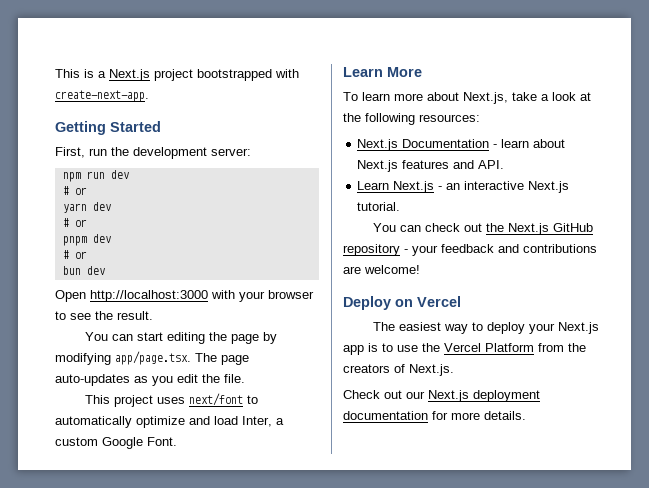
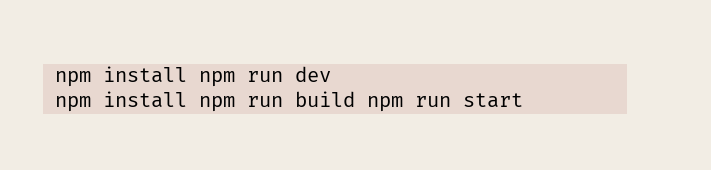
- This is a Next.js project bootstrapped with create-next-app.
- Getting Started
- First, run the development server:
- npm run dev
- # or
- yarn dev
- # or
- pnpm dev
- # or
- bun dev
- Open http://localhost:3000 with your browser to see the result.
- You can start editing the page by modifying app/page.tsx. The page auto-updates as you edit the file.
- This project uses next/font to automatically optimize and load Inter, a custom Google Font.
- Learn More
- To learn more about Next.js, take a look at the following resources:
- Next.js Documentation - learn about Next.js features and API.
- Learn Next.js - an interactive Next.js tutorial.
- You can check out the Next.js GitHub repository - your feedback and contributions are welcome!
- Deploy on Vercel
- The easiest way to deploy your Next.js app is to use the Vercel Platform from the creators of Next.js.
- Check out our Next.js deployment documentation for more details.
+ npm install npm run dev
+ npm install npm run build npm run start

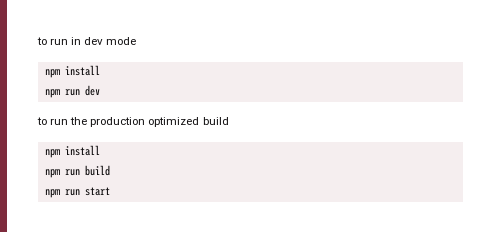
- npm install npm run dev
+ to run in dev mode
+ npm install
+ npm run dev
- npm install npm run build npm run start
+ to run the production optimized build
+ npm install
+ npm run build
+ npm run start

